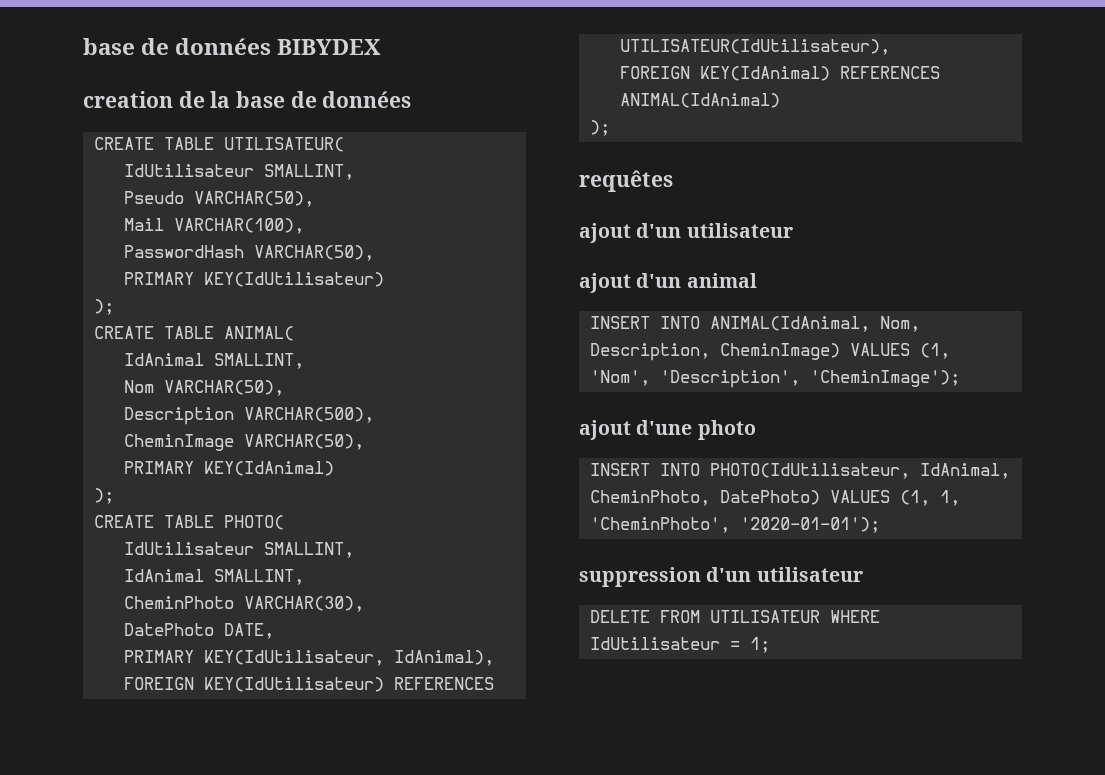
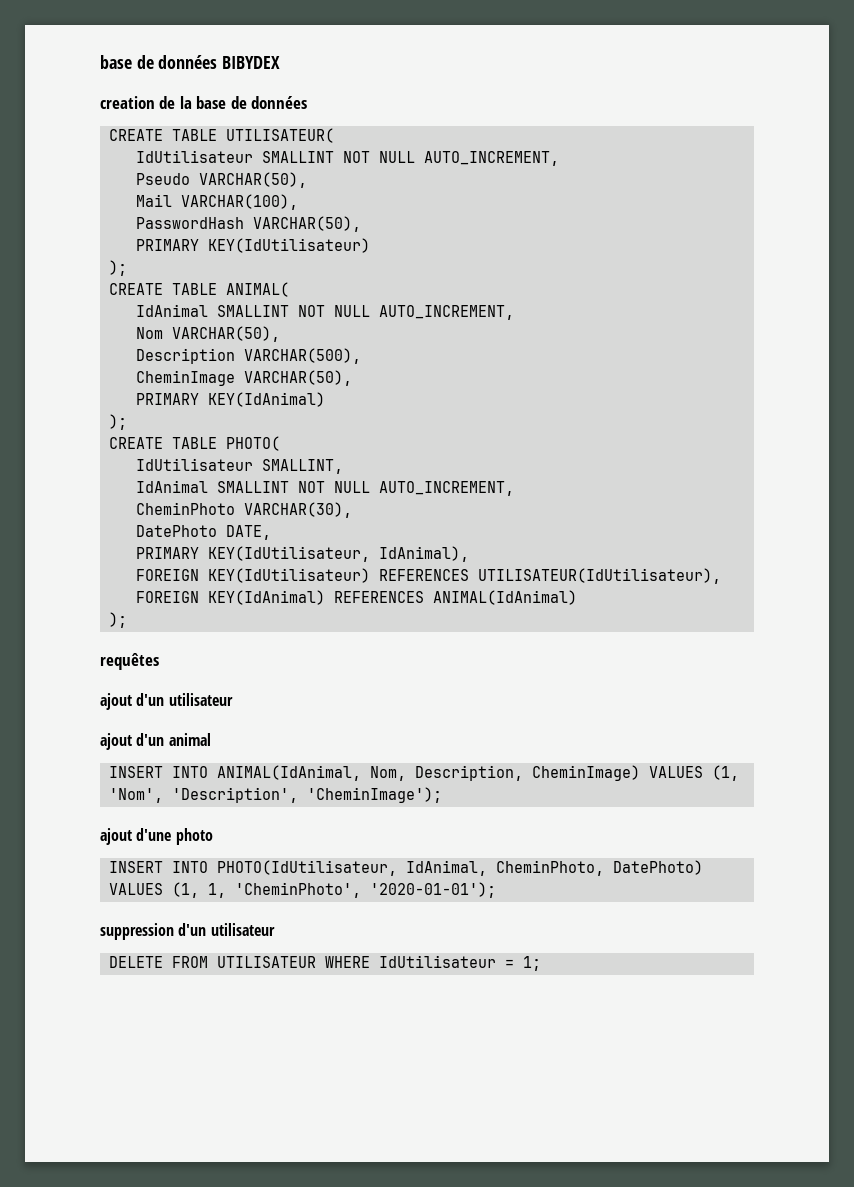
  CREATE TABLE UTILISATEUR(
- IdUtilisateur SMALLINT,
+ IdUtilisateur SMALLINT NOT NULL AUTO_INCREMENT,
  CREATE TABLE ANIMAL(
- IdAnimal SMALLINT,
+ IdAnimal SMALLINT NOT NULL AUTO_INCREMENT,
  CREATE TABLE PHOTO(
  IdUtilisateur SMALLINT,
- IdAnimal SMALLINT,
+ IdAnimal SMALLINT NOT NULL AUTO_INCREMENT,

